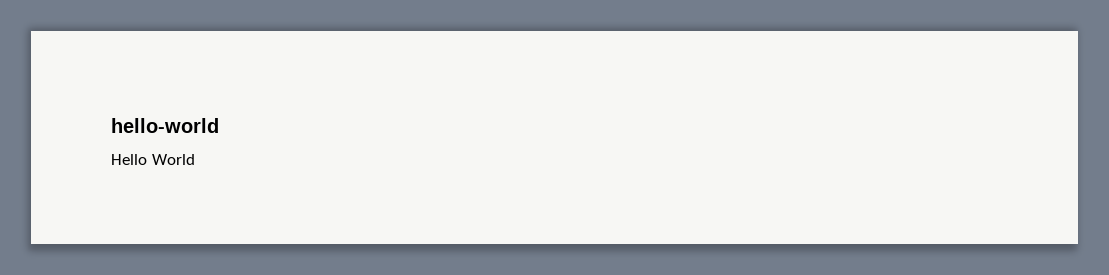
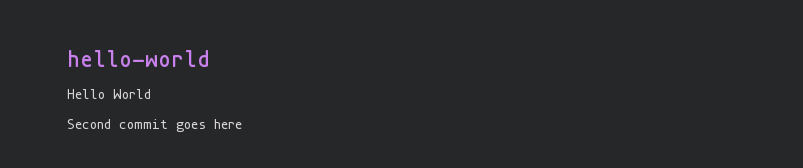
+ Second commit goes here

